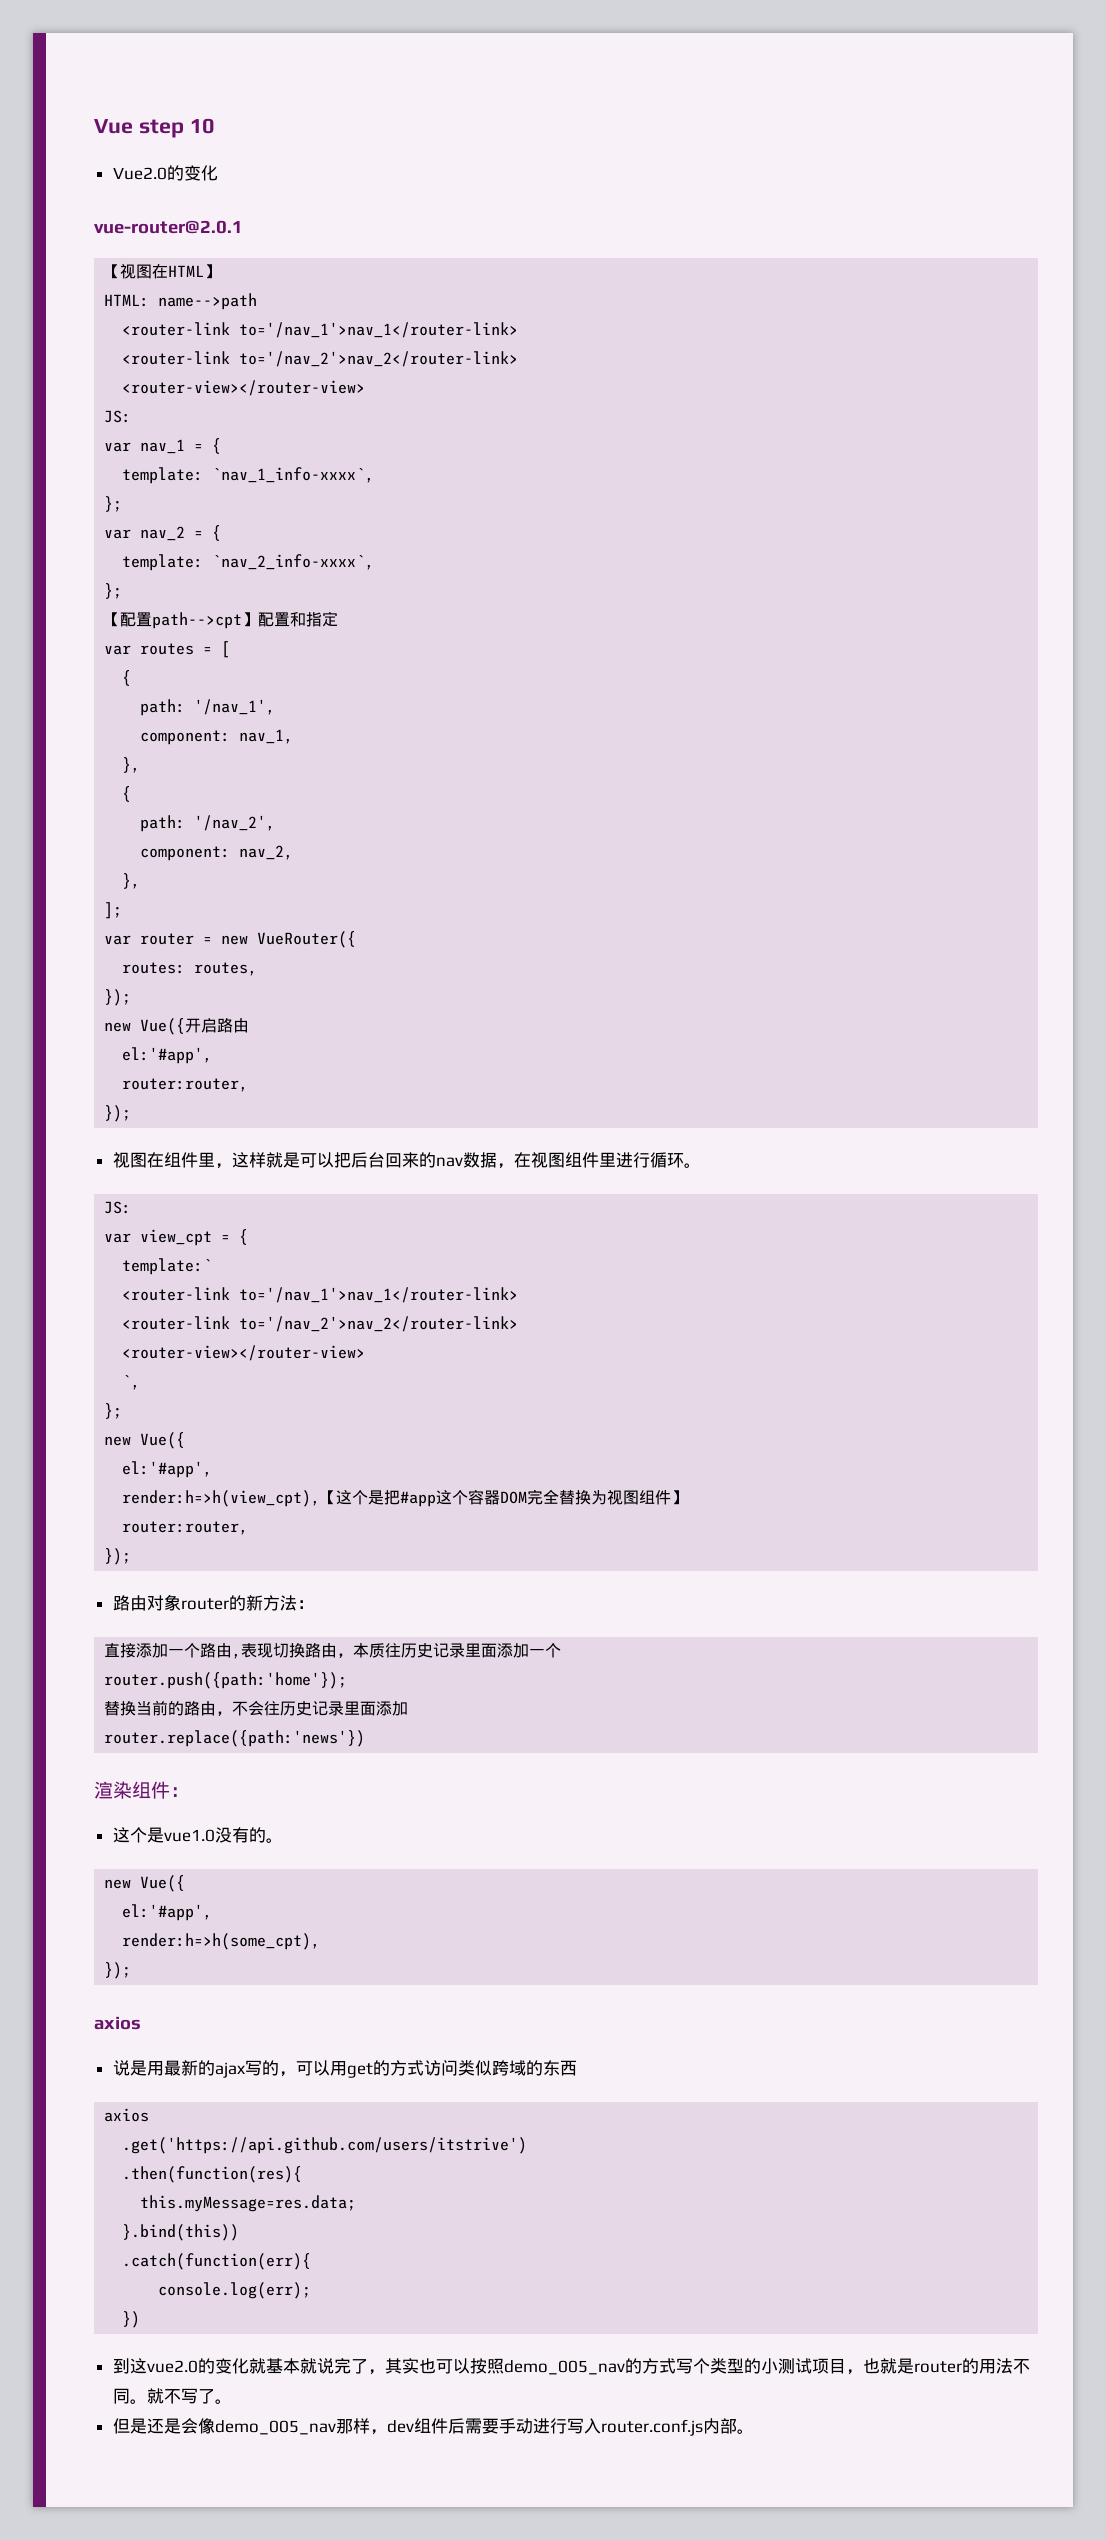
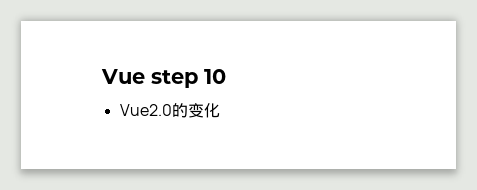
- vue-router@2.0.1
- 【视图在HTML】
- HTML: name-->path
- <router-link to='/nav_1'>nav_1</router-link>
- <router-link to='/nav_2'>nav_2</router-link>
- <router-view></router-view>
- JS:
- var nav_1 = {
- template: `nav_1_info-xxxx`,
- };
- var nav_2 = {
- template: `nav_2_info-xxxx`,
- };
- 【配置path-->cpt】配置和指定
- var routes = [
- {
- path: '/nav_1',
- component: nav_1,
- },
- {
- path: '/nav_2',
- component: nav_2,
- },
- ];
- var router = new VueRouter({
- routes: routes,
- });
- new Vue({开启路由
- el:'#app',
- router:router,
- });
- 视图在组件里，这样就是可以把后台回来的nav数据，在视图组件里进行循环。
- JS:
- var view_cpt = {
- template:`
- <router-link to='/nav_1'>nav_1</router-link>
- <router-link to='/nav_2'>nav_2</router-link>
- <router-view></router-view>
- `,
- };
- new Vue({
- el:'#app',
- render:h=>h(view_cpt),【这个是把#app这个容器DOM完全替换为视图组件】
- router:router,
- });
- 路由对象router的新方法：
- 直接添加一个路由,表现切换路由，本质往历史记录里面添加一个
- router.push({path:'home'});
- 替换当前的路由，不会往历史记录里面添加
- router.replace({path:'news'})
- 渲染组件：
- 这个是vue1.0没有的。
- new Vue({
- el:'#app',
- render:h=>h(some_cpt),
- });
- axios
- 说是用最新的ajax写的，可以用get的方式访问类似跨域的东西
- axios
- .get('https://api.github.com/users/itstrive')
- .then(function(res){
- this.myMessage=res.data;
- }.bind(this))
- .catch(function(err){
- console.log(err);
- })
- 到这vue2.0的变化就基本就说完了，其实也可以按照demo_005_nav的方式写个类型的小测试项目，也就是router的用法不同。就不写了。
- 但是还是会像demo_005_nav那样，dev组件后需要手动进行写入router.conf.js内部。

